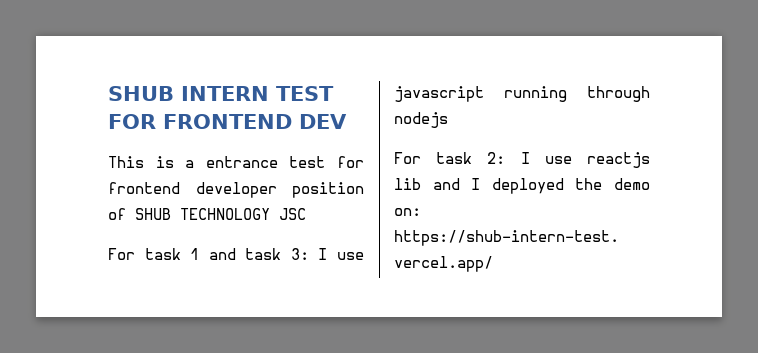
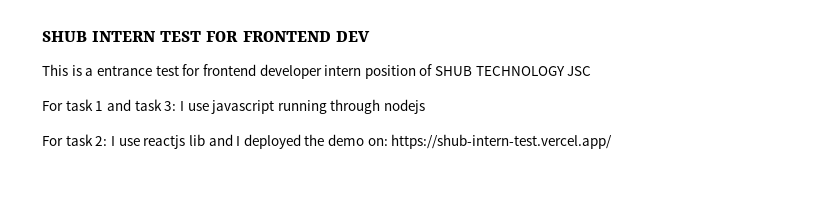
- This is a entrance test for frontend developer position of SHUB TECHNOLOGY JSC
+ This is a entrance test for frontend developer intern position of SHUB TECHNOLOGY JSC

